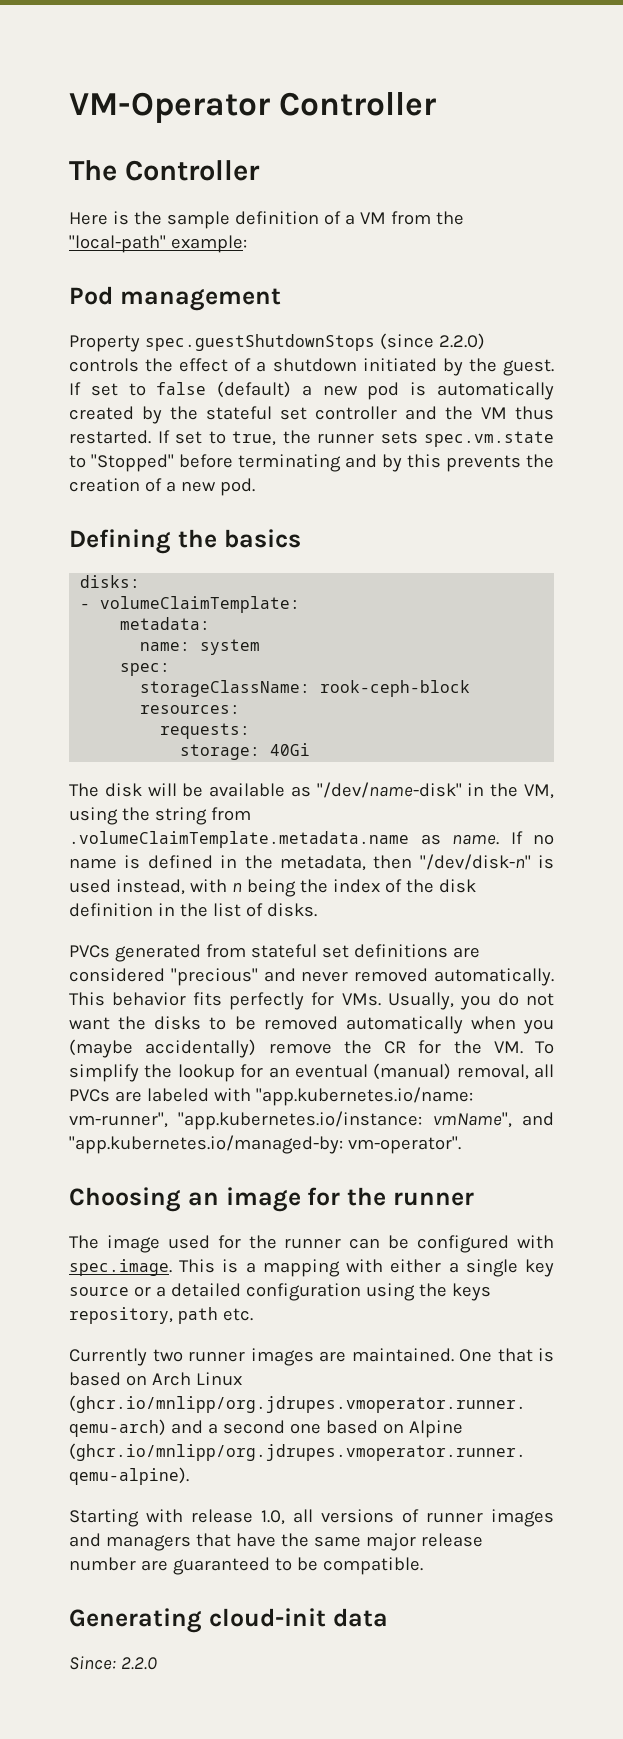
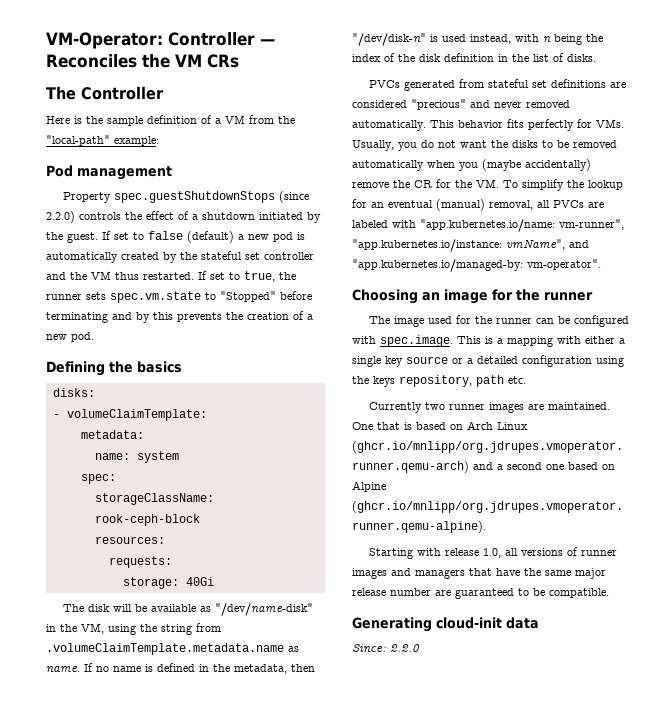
- VM-Operator Controller
+ VM-Operator: Controller — Reconciles the VM CRs

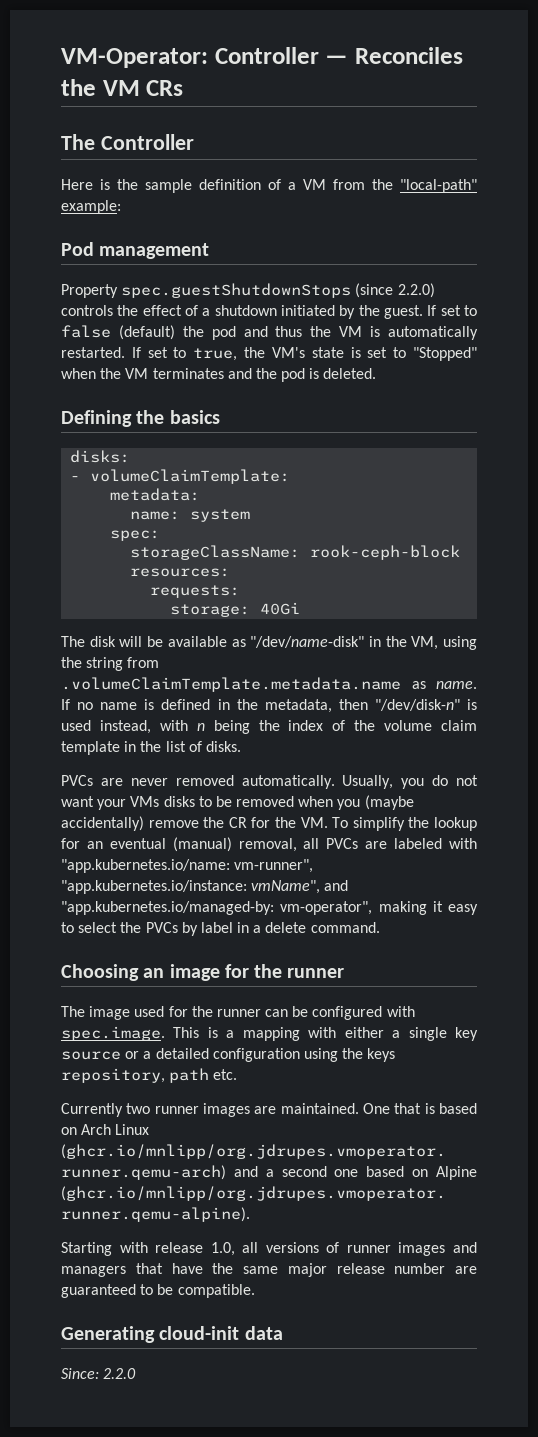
- If set to false (default) a new pod is automatically created by the stateful set controller and the VM thus restarted.
+ If set to false (default) the pod and thus the VM is automatically restarted.
- If set to true, the runner sets spec.vm.state to "Stopped" before terminating and by this prevents the creation of a new pod.
+ If set to true, the VM's state is set to "Stopped" when the VM terminates and the pod is deleted.
- If no name is defined in the metadata, then "/dev/disk-n" is used instead, with n being the index of the disk definition in the list of disks.
+ If no name is defined in the metadata, then "/dev/disk-n" is used instead, with n being the index of the volume claim template in the list of disks.
- PVCs generated from stateful set definitions are considered "precious" and never removed automatically. This behavior fits perfectly for VMs. Usually, you do not want the disks to be removed automatically when you (maybe accidentally) remove the CR for the VM. To simplify the lookup for an eventual (manual) removal, all PVCs are labeled with "app.kubernetes.io/name: vm-runner", "app.kubernetes.io/instance: vmName", and "app.kubernetes.io/managed-by: vm-operator".
+ PVCs are never removed automatically. Usually, you do not want your VMs disks to be removed when you (maybe accidentally) remove the CR for the VM. To simplify the lookup for an eventual (manual) removal, all PVCs are labeled with "app.kubernetes.io/name: vm-runner", "app.kubernetes.io/instance: vmName", and "app.kubernetes.io/managed-by: vm-operator", making it easy to select the PVCs by label in a delete command.

